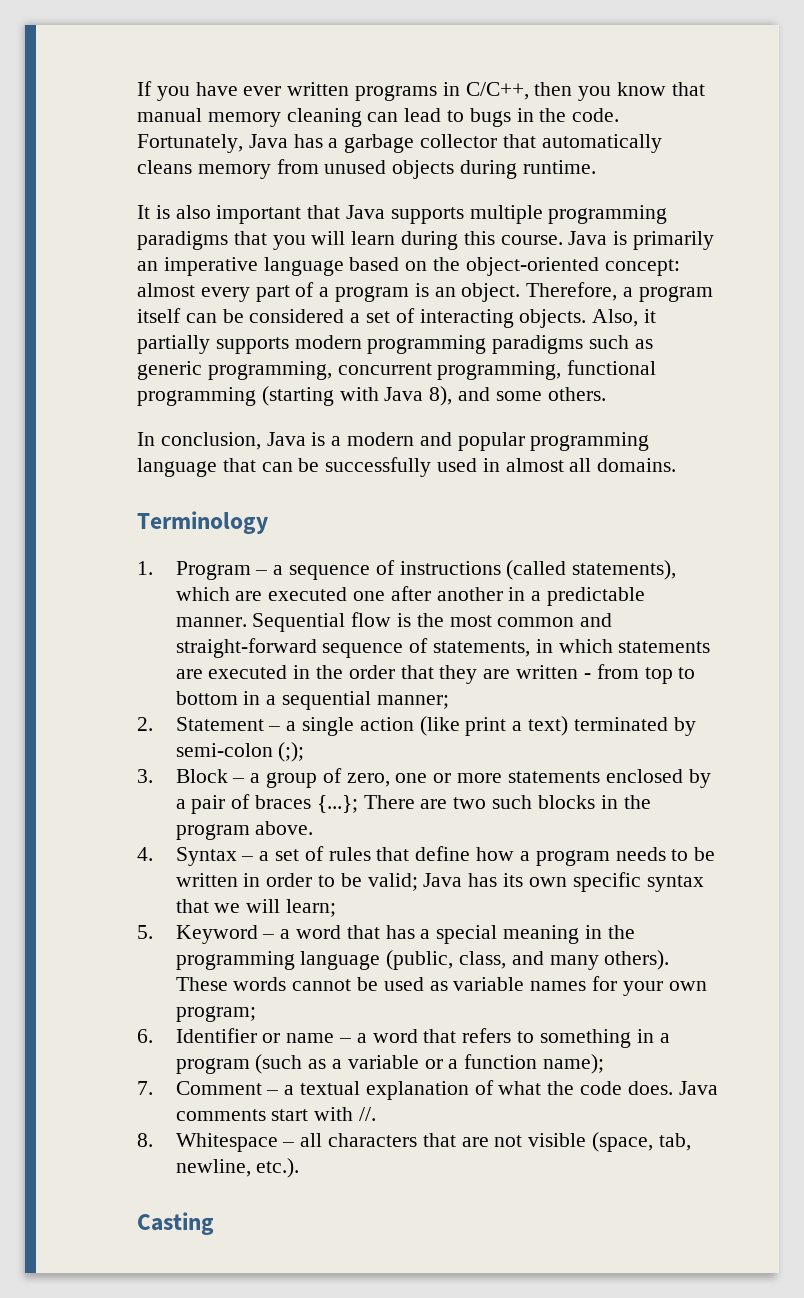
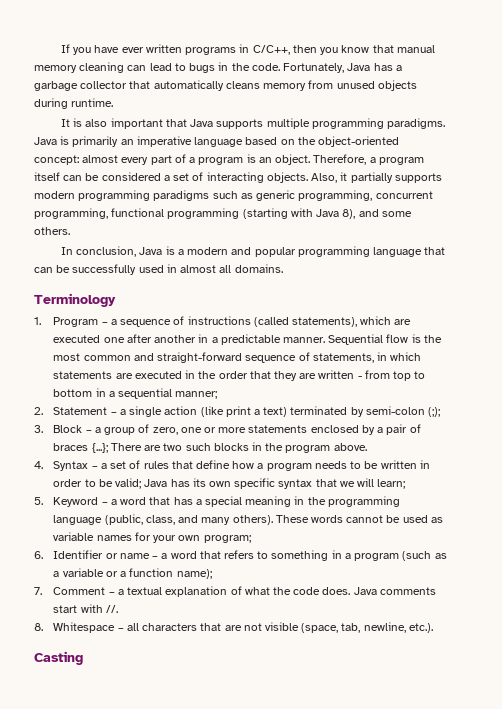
- It is also important that Java supports multiple programming paradigms that you will learn during this course.
+ It is also important that Java supports multiple programming paradigms.

